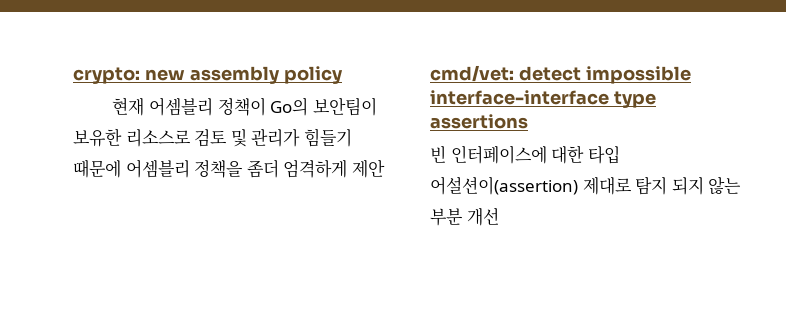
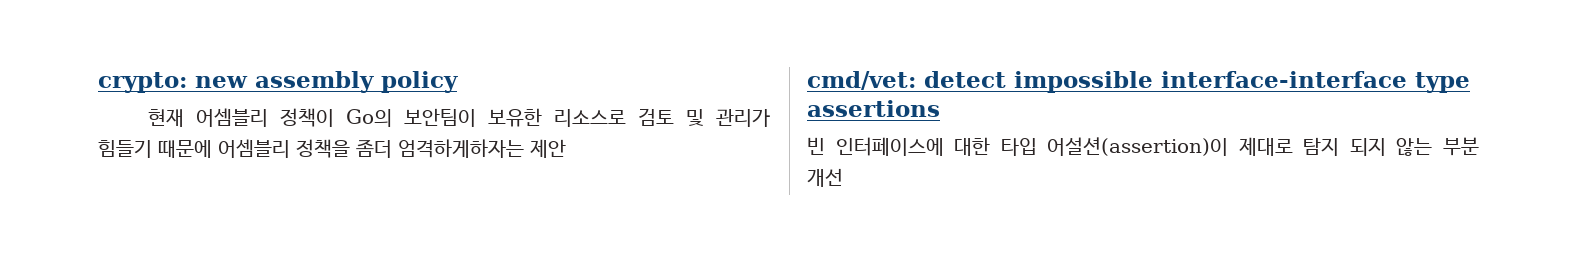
- 현재 어셈블리 정책이 Go의 보안팀이 보유한 리소스로 검토 및 관리가 힘들기 때문에 어셈블리 정책을 좀더 엄격하게 제안
+ 현재 어셈블리 정책이 Go의 보안팀이 보유한 리소스로 검토 및 관리가 힘들기 때문에 어셈블리 정책을 좀더 엄격하게하자는 제안
- 빈 인터페이스에 대한 타입 어설션이(assertion) 제대로 탐지 되지 않는 부분 개선
+ 빈 인터페이스에 대한 타입 어설션(assertion)이 제대로 탐지 되지 않는 부분 개선

